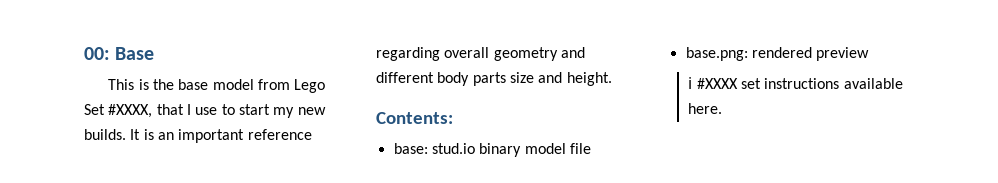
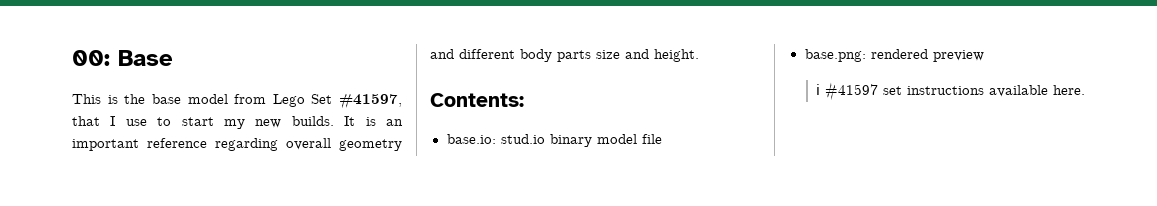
- This is the base model from Lego Set #XXXX, that I use to start my new builds.
+ This is the base model from Lego Set #41597, that I use to start my new builds.
- base: stud.io binary model file
+ base.io: stud.io binary model file
- ℹ #XXXX set instructions available here.
+ ℹ #41597 set instructions available here.

